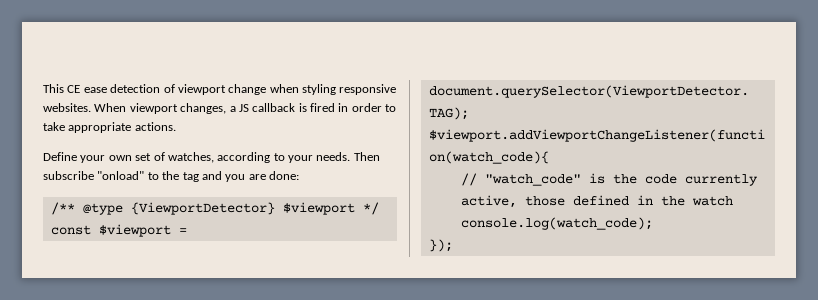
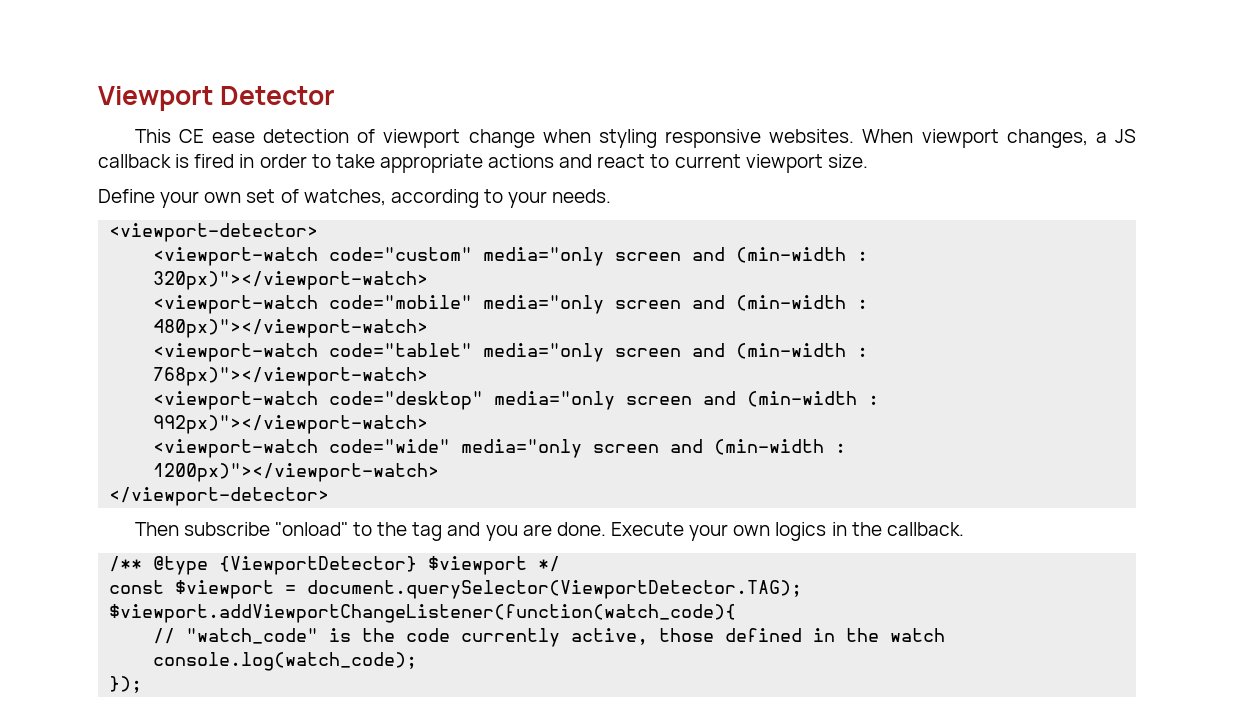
+ Viewport Detector
- When viewport changes, a JS callback is fired in order to take appropriate actions.
+ When viewport changes, a JS callback is fired in order to take appropriate actions and react to current viewport size.
- Define your own set of watches, according to your needs. Then subscribe "onload" to the tag and you are done:
+ Define your own set of watches, according to your needs.
+ <viewport-detector>
+ <viewport-watch code="custom" media="only screen and (min-width : 320px)"></viewport-watch>
+ <viewport-watch code="mobile" media="only screen and (min-width : 480px)"></viewport-watch>
+ <viewport-watch code="tablet" media="only screen and (min-width : 768px)"></viewport-watch>
+ <viewport-watch code="desktop" media="only screen and (min-width : 992px)"></viewport-watch>
+ <viewport-watch code="wide" media="only screen and (min-width : 1200px)"></viewport-watch>
+ </viewport-detector>
+ Then subscribe "onload" to the tag and you are done. Execute your own logics in the callback.

